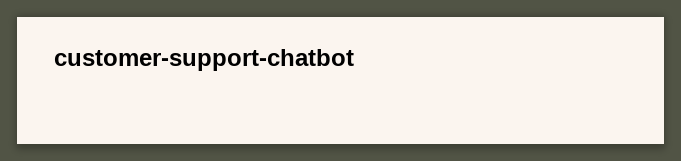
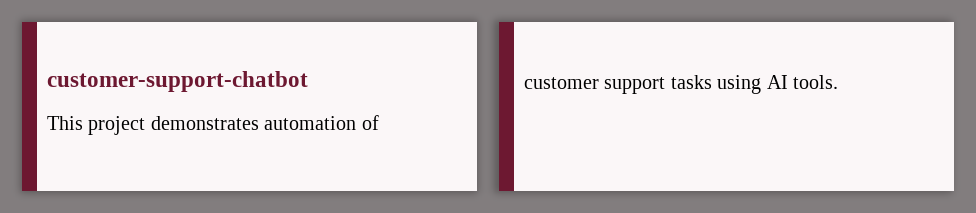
+ This project demonstrates automation of customer support tasks using AI tools.

